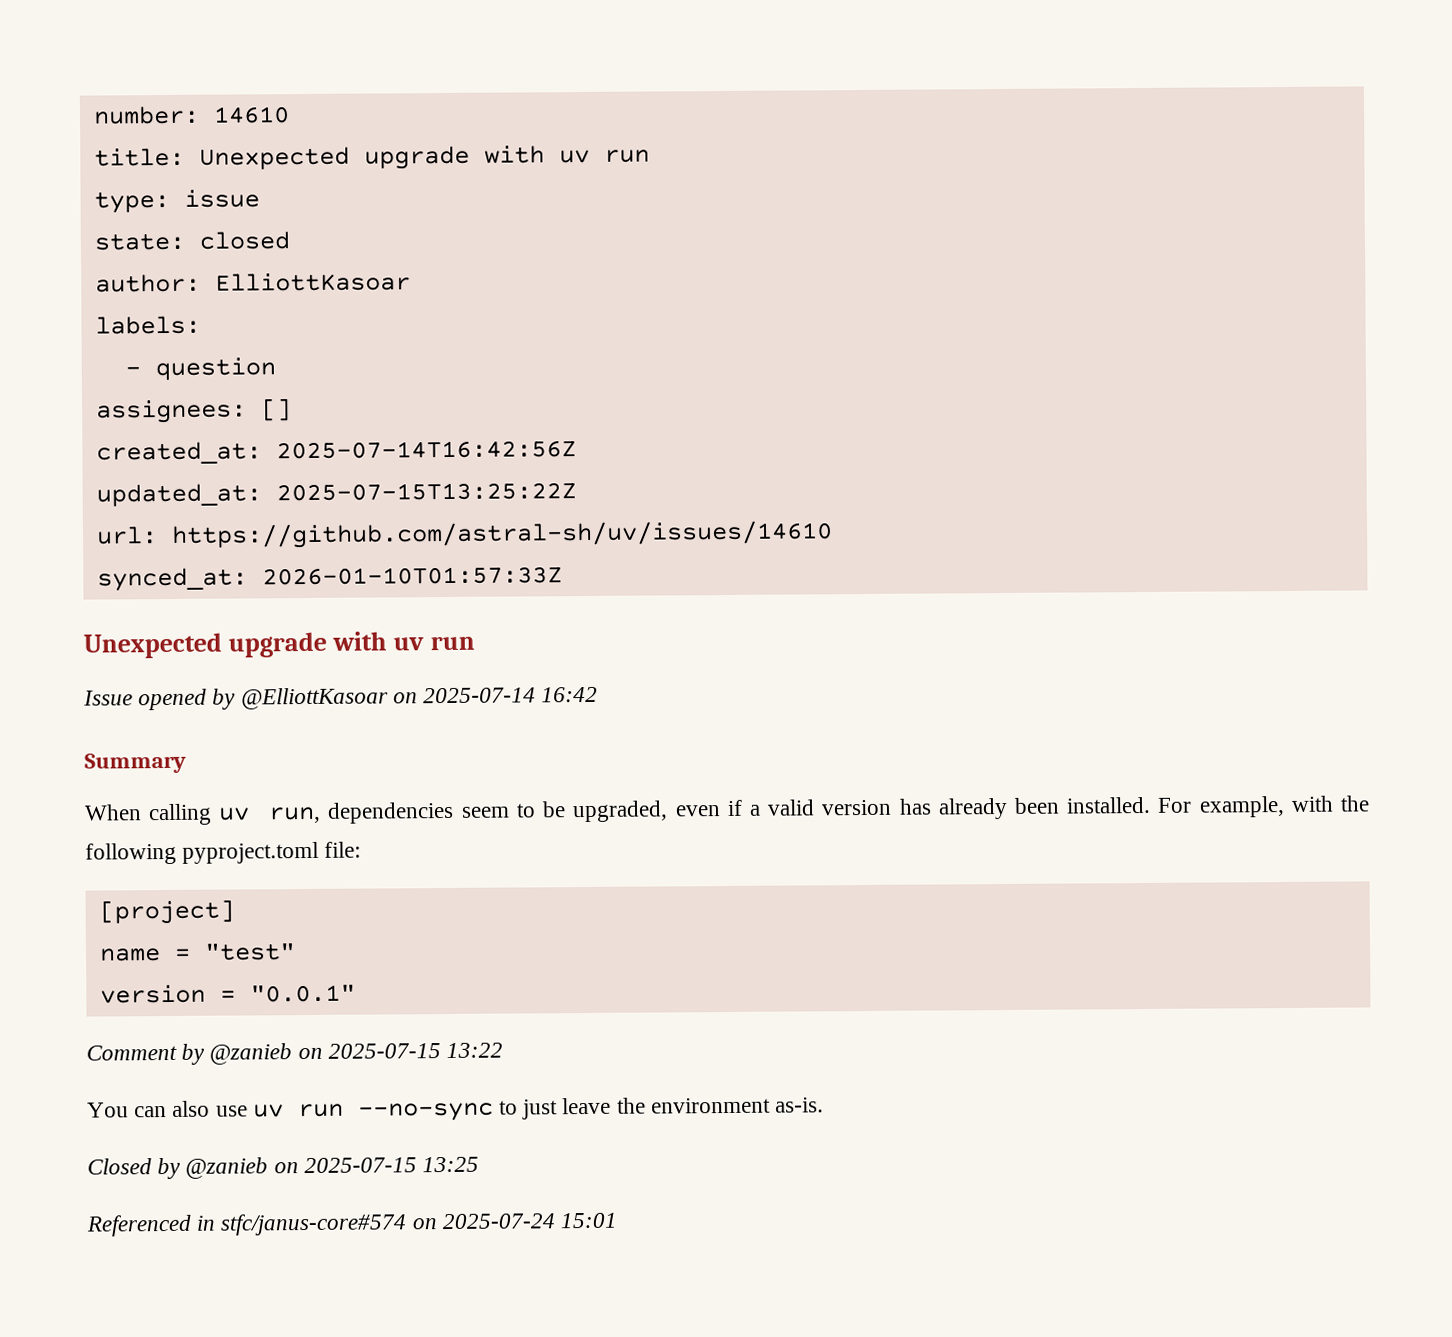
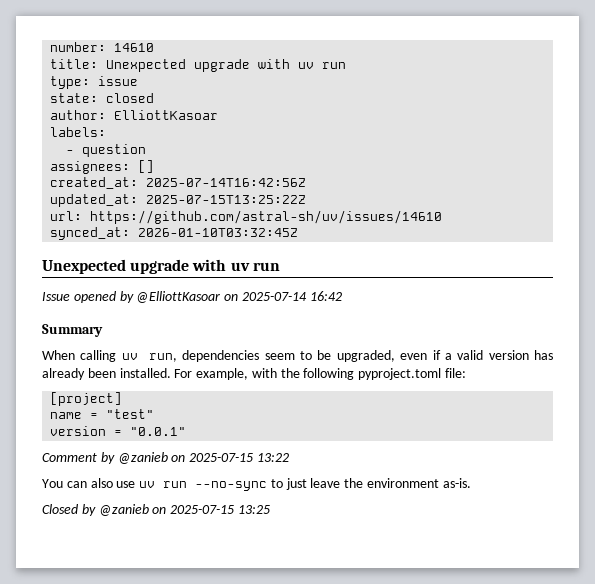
- synced_at: 2026-01-10T01:57:33Z
+ synced_at: 2026-01-10T03:32:45Z
- Referenced in stfc/janus-core#574 on 2025-07-24 15:01

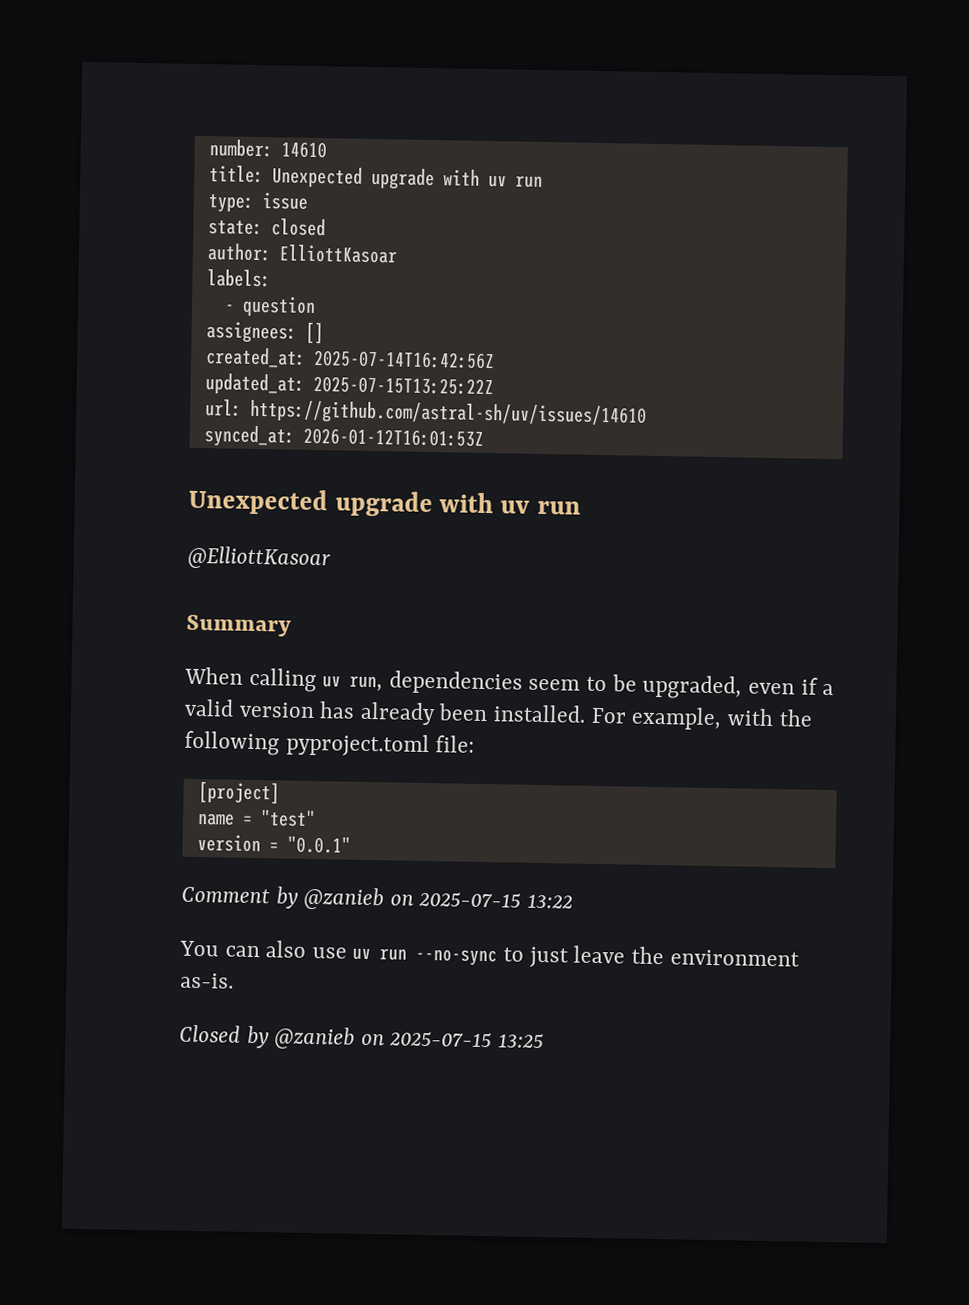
- synced_at: 2026-01-10T03:32:45Z
+ synced_at: 2026-01-12T16:01:53Z
  Unexpected upgrade with uv run
- Issue opened by @ElliottKasoar on 2025-07-14 16:42
+ @ElliottKasoar

